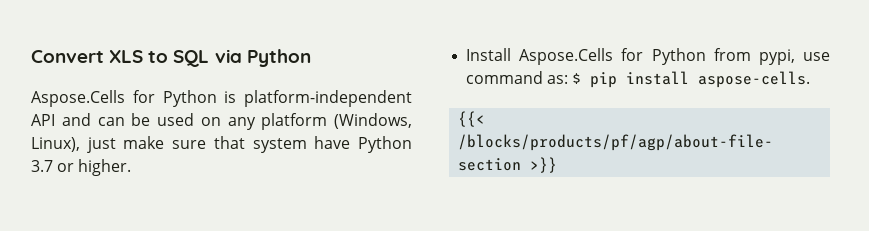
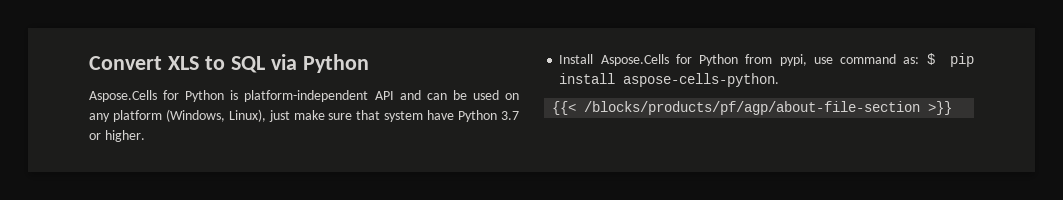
- Install Aspose.Cells for Python from pypi, use command as: $ pip install aspose-cells.
+ Install Aspose.Cells for Python from pypi, use command as: $ pip install aspose-cells-python.

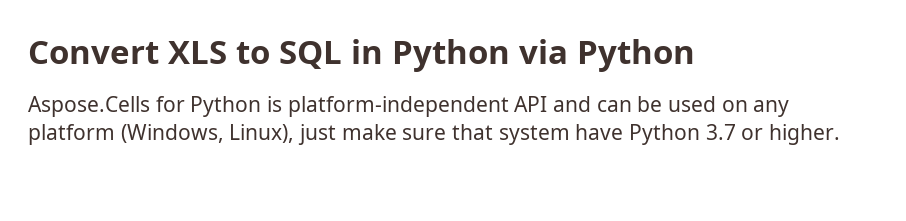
- Convert XLS to SQL via Python
+ Convert XLS to SQL in Python via Python
- Install Aspose.Cells for Python from pypi, use command as: $ pip install aspose-cells-python.
- {{< /blocks/products/pf/agp/about-file-section >}}

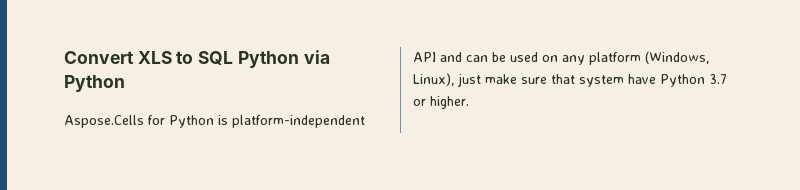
- Convert XLS to SQL in Python via Python
+ Convert XLS to SQL Python via Python

